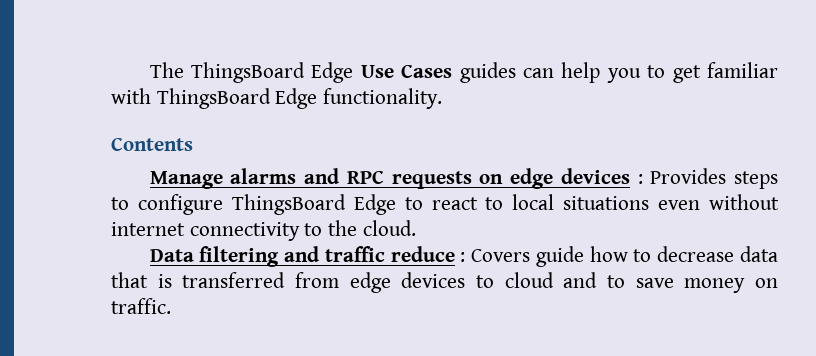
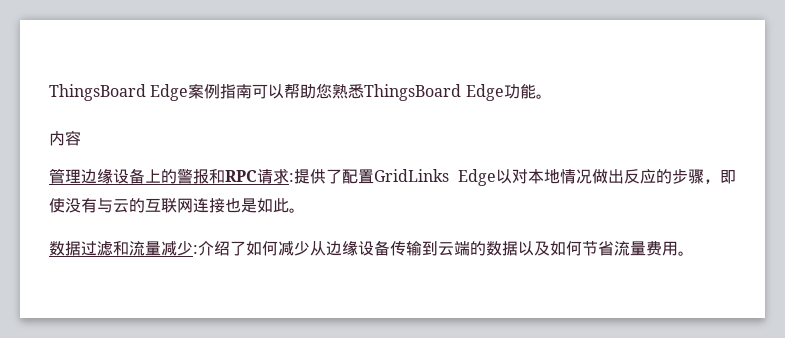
- The ThingsBoard Edge Use Cases guides can help you to get familiar with ThingsBoard Edge functionality.
- Contents
- Manage alarms and RPC requests on edge devices : Provides steps to configure ThingsBoard Edge to react to local situations even without internet connectivity to the cloud.
- Data filtering and traffic reduce : Covers guide how to decrease data that is transferred from edge devices to cloud and to save money on traffic.
+ ThingsBoard Edge案例指南可以帮助您熟悉ThingsBoard Edge功能。
+ 内容
+ 管理边缘设备上的警报和RPC请求:提供了配置GridLinks Edge以对本地情况做出反应的步骤，即使没有与云的互联网连接也是如此。
+ 数据过滤和流量减少:介绍了如何减少从边缘设备传输到云端的数据以及如何节省流量费用。

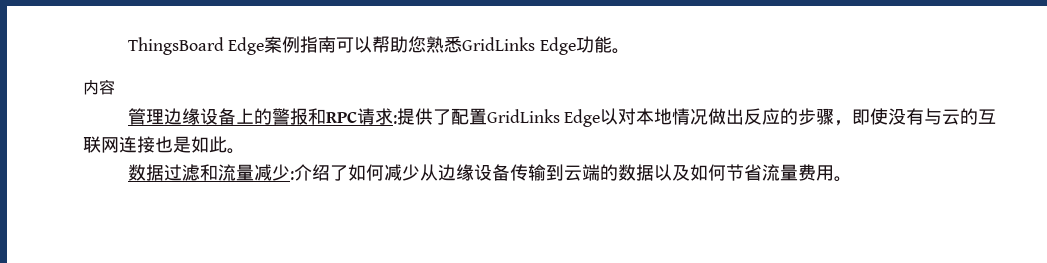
- ThingsBoard Edge案例指南可以帮助您熟悉ThingsBoard Edge功能。
+ ThingsBoard Edge案例指南可以帮助您熟悉GridLinks Edge功能。

